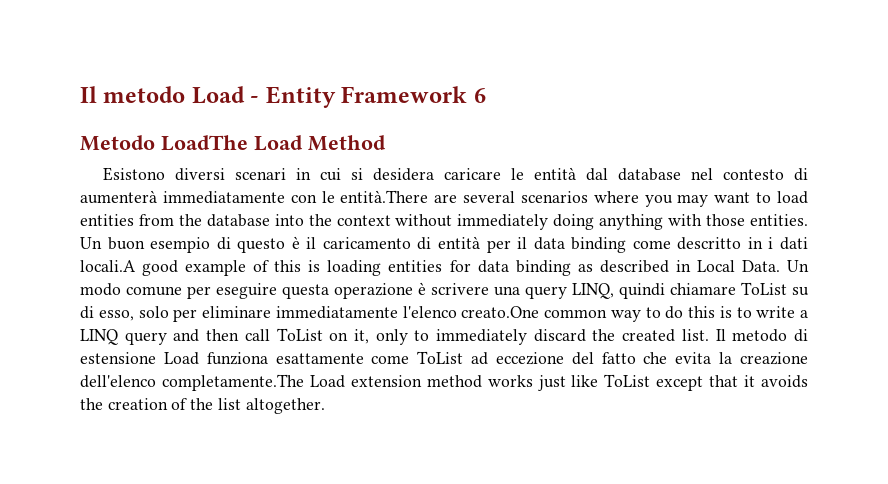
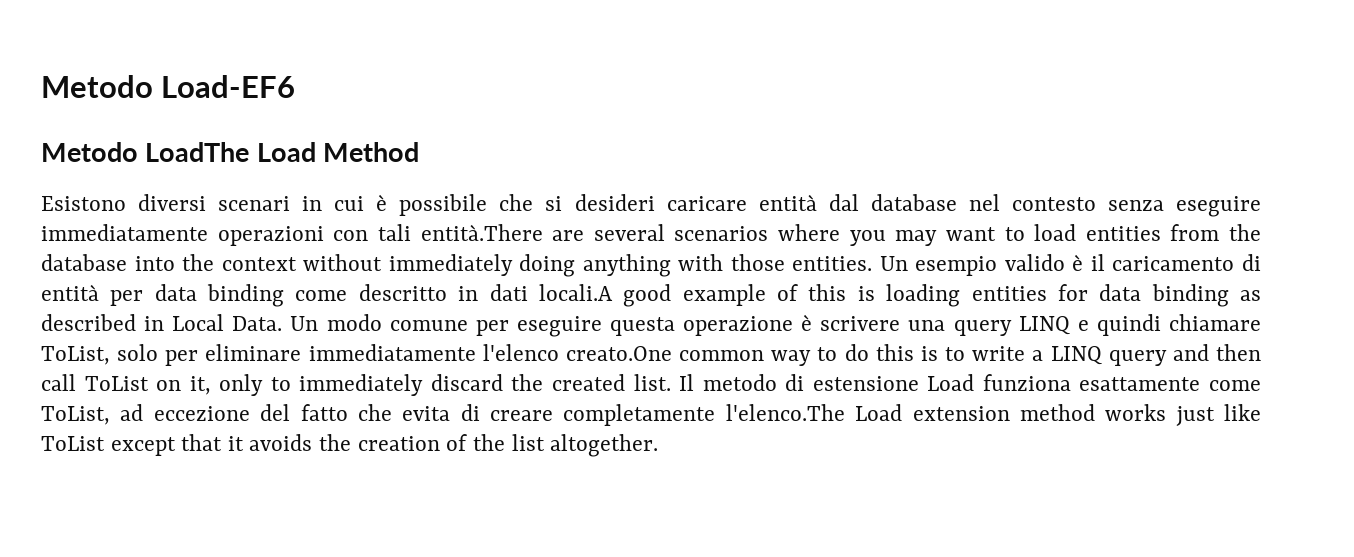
- Il metodo Load - Entity Framework 6
+ Metodo Load-EF6
- Esistono diversi scenari in cui si desidera caricare le entità dal database nel contesto di aumenterà immediatamente con le entità.There are several scenarios where you may want to load entities from the database into the context without immediately doing anything with those entities.
+ Esistono diversi scenari in cui è possibile che si desideri caricare entità dal database nel contesto senza eseguire immediatamente operazioni con tali entità.There are several scenarios where you may want to load entities from the database into the context without immediately doing anything with those entities.
- Un buon esempio di questo è il caricamento di entità per il data binding come descritto in i dati locali.A good example of this is loading entities for data binding as described in Local Data.
+ Un esempio valido è il caricamento di entità per data binding come descritto in dati locali.A good example of this is loading entities for data binding as described in Local Data.
- Un modo comune per eseguire questa operazione è scrivere una query LINQ, quindi chiamare ToList su di esso, solo per eliminare immediatamente l'elenco creato.One common way to do this is to write a LINQ query and then call ToList on it, only to immediately discard the created list.
+ Un modo comune per eseguire questa operazione è scrivere una query LINQ e quindi chiamare ToList, solo per eliminare immediatamente l'elenco creato.One common way to do this is to write a LINQ query and then call ToList on it, only to immediately discard the created list.
- Il metodo di estensione Load funziona esattamente come ToList ad eccezione del fatto che evita la creazione dell'elenco completamente.The Load extension method works just like ToList except that it avoids the creation of the list altogether.
+ Il metodo di estensione Load funziona esattamente come ToList, ad eccezione del fatto che evita di creare completamente l'elenco.The Load extension method works just like ToList except that it avoids the creation of the list altogether.

